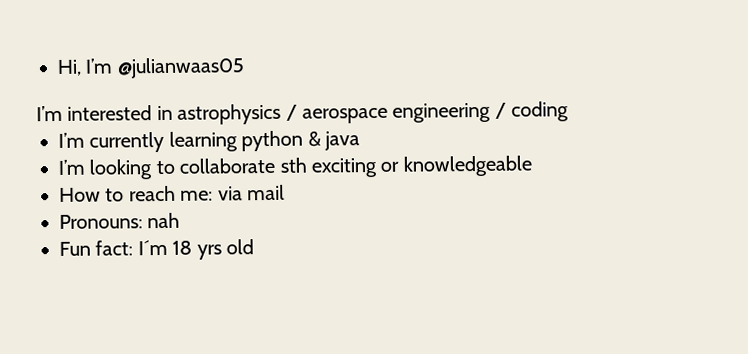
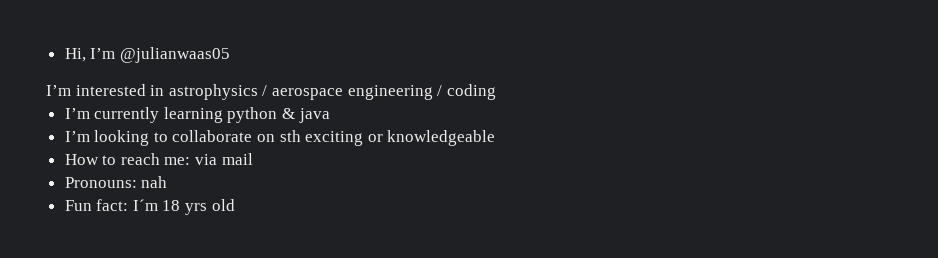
- I’m looking to collaborate sth exciting or knowledgeable
+ I’m looking to collaborate on sth exciting or knowledgeable

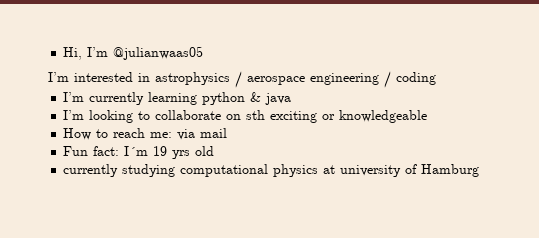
- Pronouns: nah
- Fun fact: I´m 18 yrs old
+ Fun fact: I´m 19 yrs old
+ currently studying computational physics at university of Hamburg

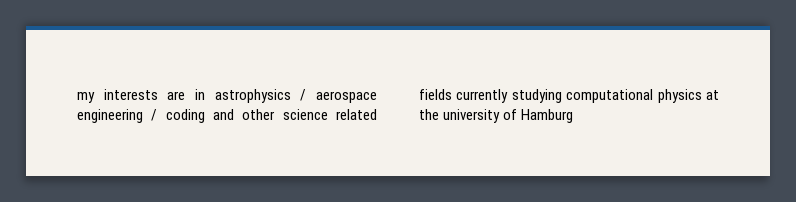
- Hi, I’m @julianwaas05
- I’m interested in astrophysics / aerospace engineering / coding
- I’m currently learning python & java
- I’m looking to collaborate on sth exciting or knowledgeable
- How to reach me: via mail
- Fun fact: I´m 19 yrs old
- currently studying computational physics at university of Hamburg
+ my interests are in astrophysics / aerospace engineering / coding and other science related fields currently studying computational physics at the university of Hamburg

